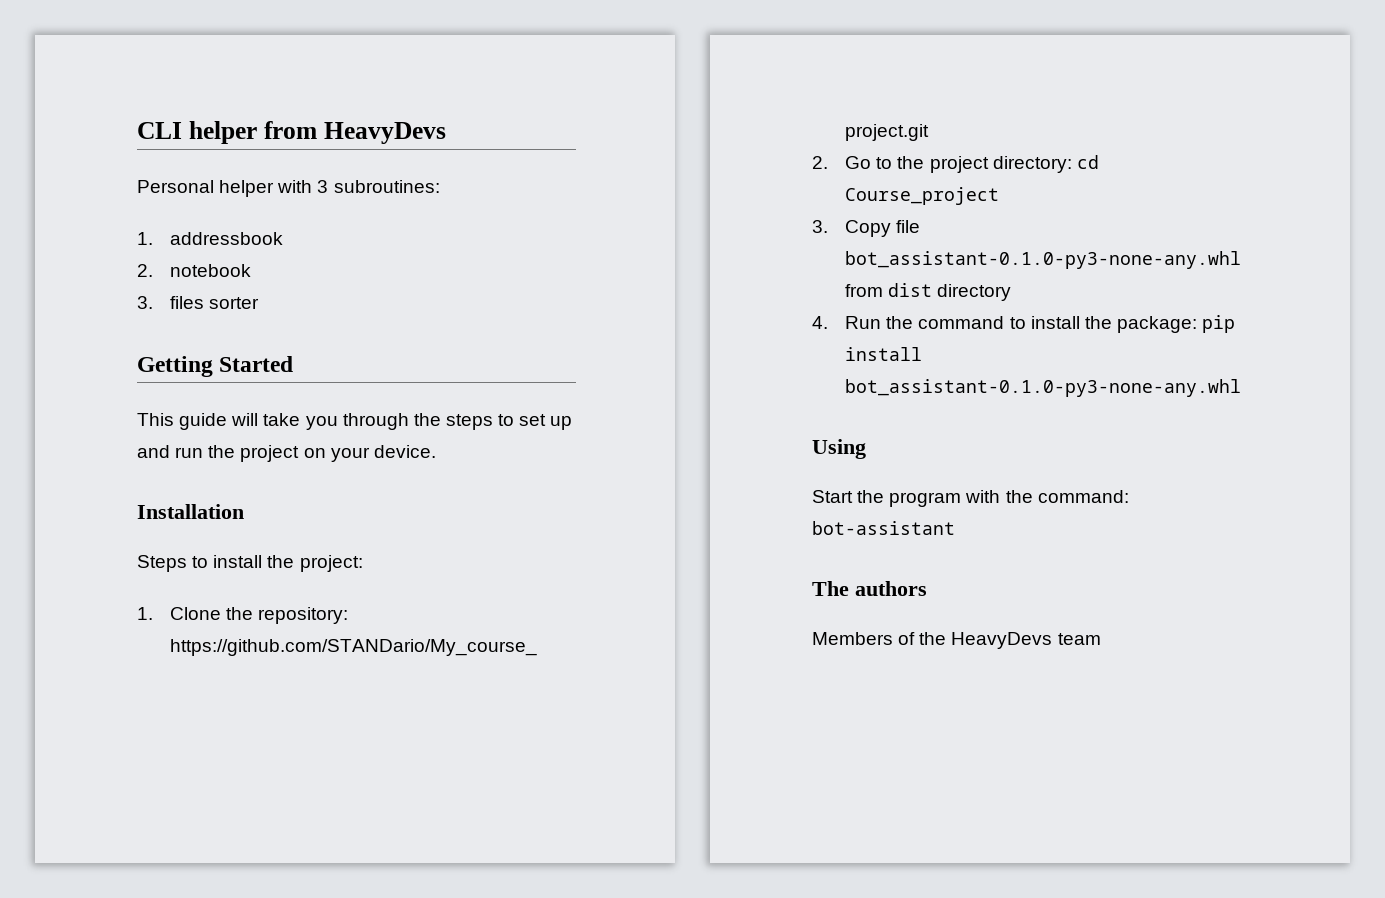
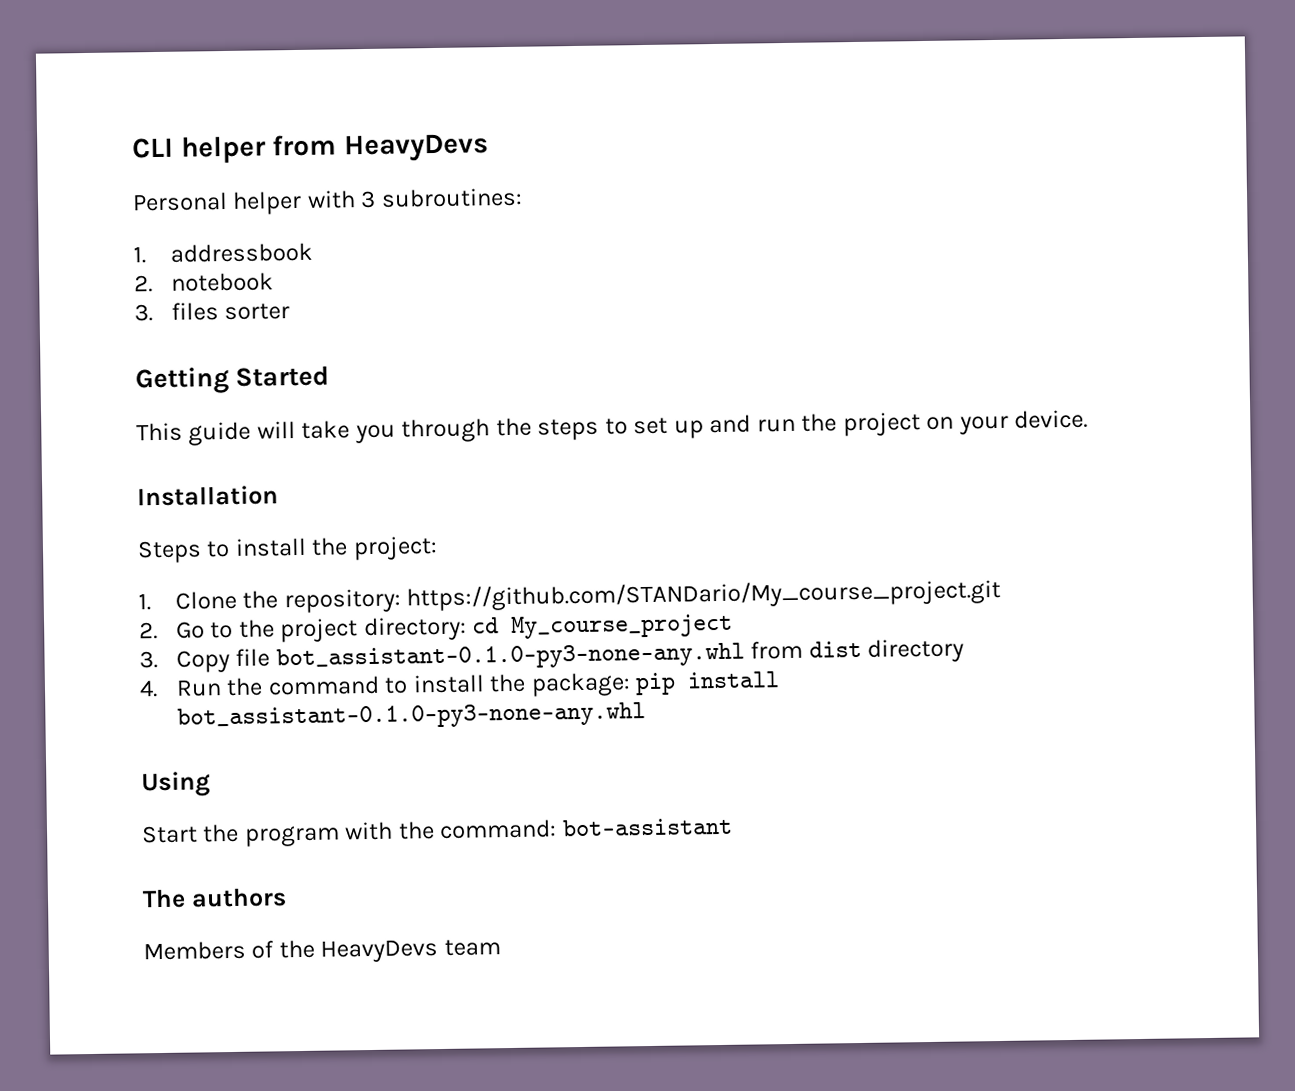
- 2. Go to the project directory: cd Course_project
+ 2. Go to the project directory: cd My_course_project

